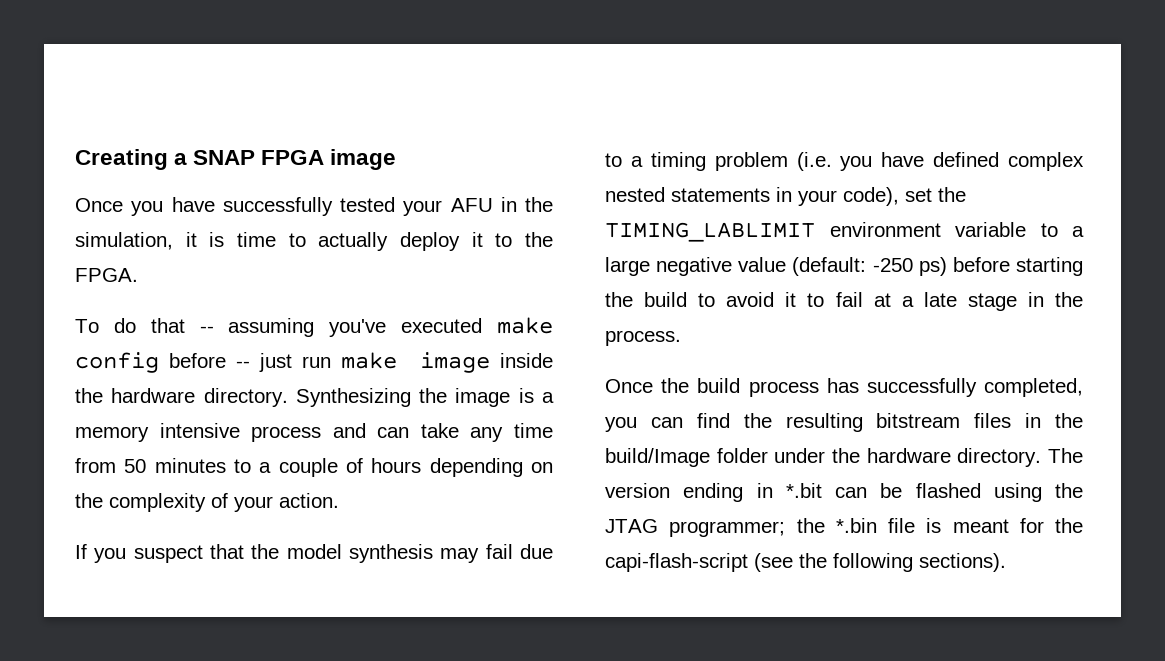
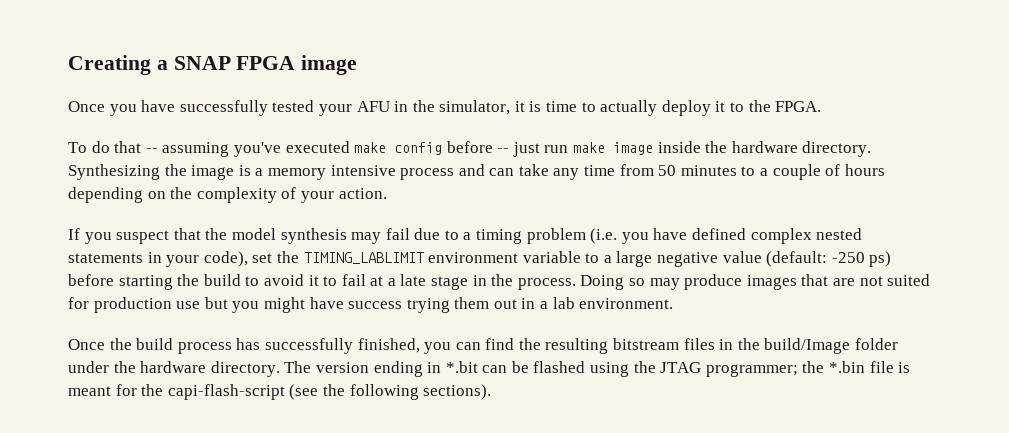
- Once you have successfully tested your AFU in the simulation, it is time to actually deploy it to the FPGA.
+ Once you have successfully tested your AFU in the simulator, it is time to actually deploy it to the FPGA.
+ Doing so may produce images that are not suited for production use but you might have success trying them out in a lab environment.
- Once the build process has successfully completed, you can find the resulting bitstream files in the build/Image folder under the hardware directory.
+ Once the build process has successfully finished, you can find the resulting bitstream files in the build/Image folder under the hardware directory.

